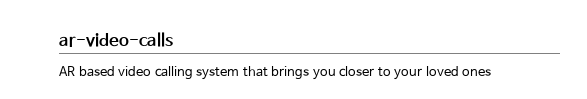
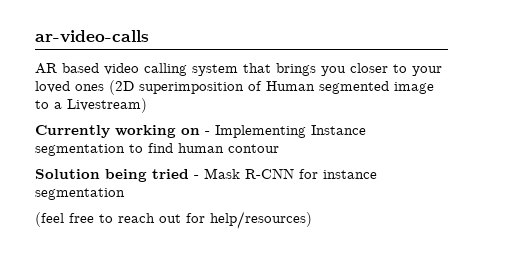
- AR based video calling system that brings you closer to your loved ones
+ AR based video calling system that brings you closer to your loved ones (2D superimposition of Human segmented image to a Livestream)
+ Currently working on - Implementing Instance segmentation to find human contour
+ Solution being tried - Mask R-CNN for instance segmentation
+ (feel free to reach out for help/resources)

